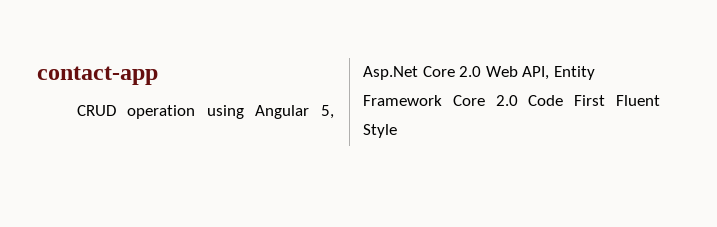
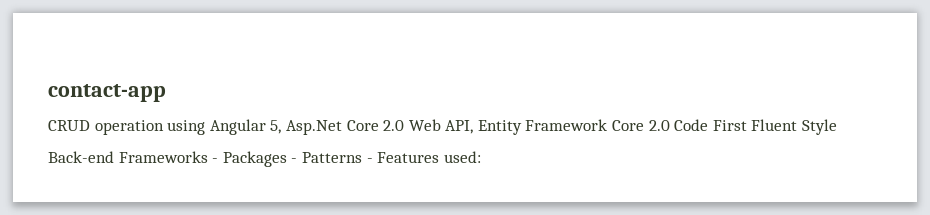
+ Back-end Frameworks - Packages - Patterns - Features used:

